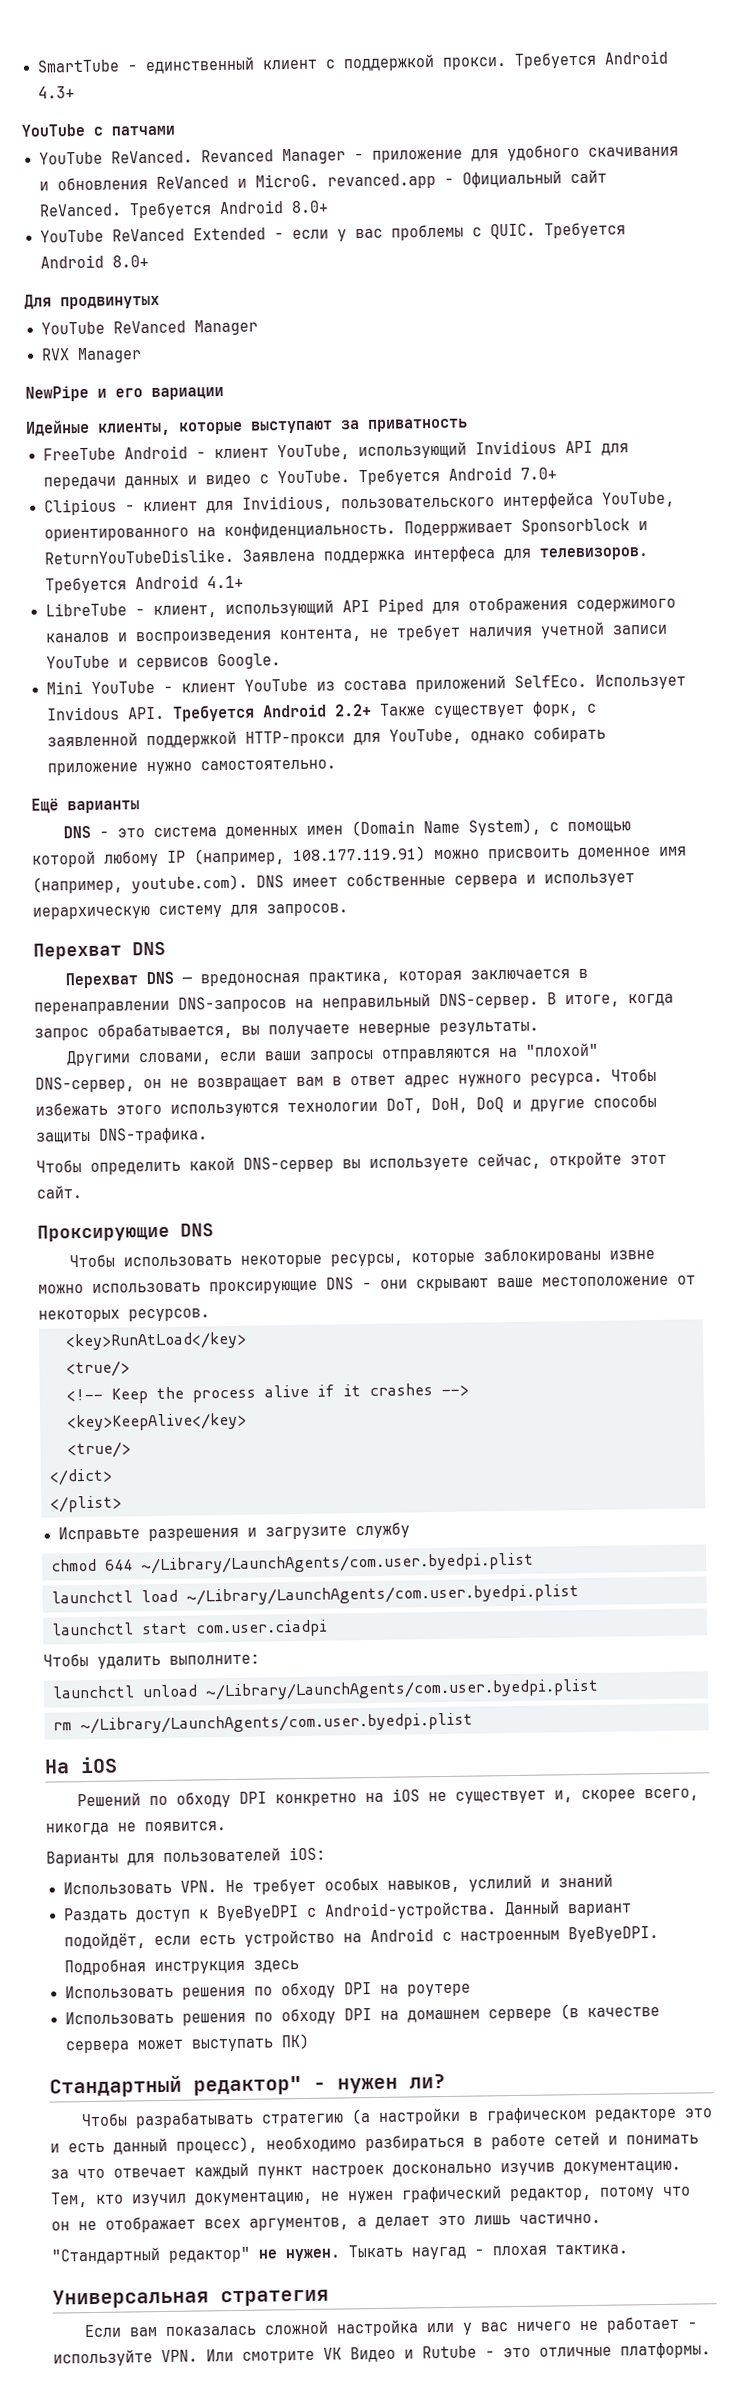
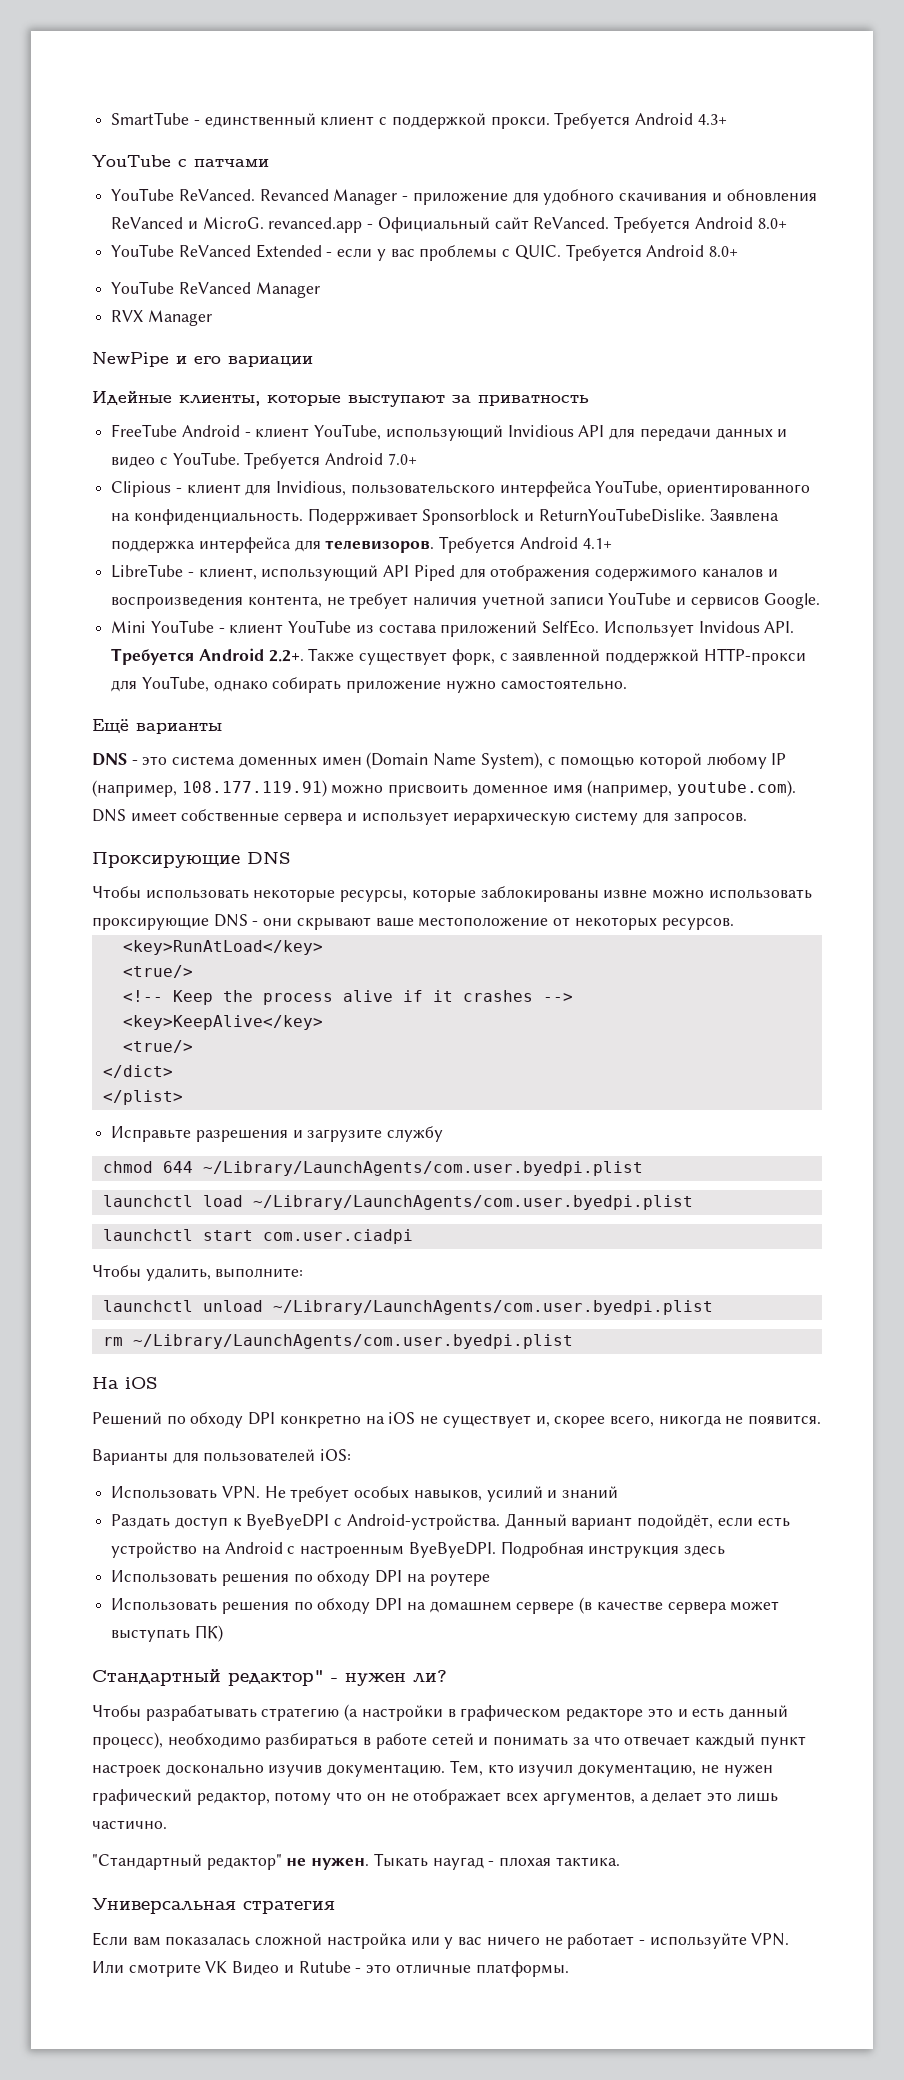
- Для продвинутых
- Заявлена поддержка интерфеса для телевизоров.
+ Заявлена поддержка интерфейса для телевизоров.
- Использует Invidous API. Требуется Android 2.2+ Также существует форк, с заявленной поддержкой HTTP-прокси для YouTube, однако собирать приложение нужно самостоятельно.
+ Использует Invidous API. Требуется Android 2.2+. Также существует форк, с заявленной поддержкой HTTP-прокси для YouTube, однако собирать приложение нужно самостоятельно.
  DNS - это система доменных имен (Domain Name System), с помощью которой любому IP (например, 108.177.119.91) можно присвоить доменное имя (например, youtube.com). DNS имеет собственные сервера и использует иерархическую систему для запросов.
- Перехват DNS
- Перехват DNS — вредоносная практика, которая заключается в перенаправлении DNS-запросов на неправильный DNS-сервер. В итоге, когда запрос обрабатывается, вы получаете неверные результаты.
- Другими словами, если ваши запросы отправляются на "плохой" DNS-сервер, он не возвращает вам в ответ адрес нужного ресурса. Чтобы избежать этого используются технологии DoT, DoH, DoQ и другие способы защиты DNS-трафика.
- Чтобы определить какой DNS-сервер вы используете сейчас, откройте этот сайт.
- Чтобы удалить выполните:
+ Чтобы удалить, выполните:
- Использовать VPN. Не требует особых навыков, услилий и знаний
+ Использовать VPN. Не требует особых навыков, усилий и знаний

